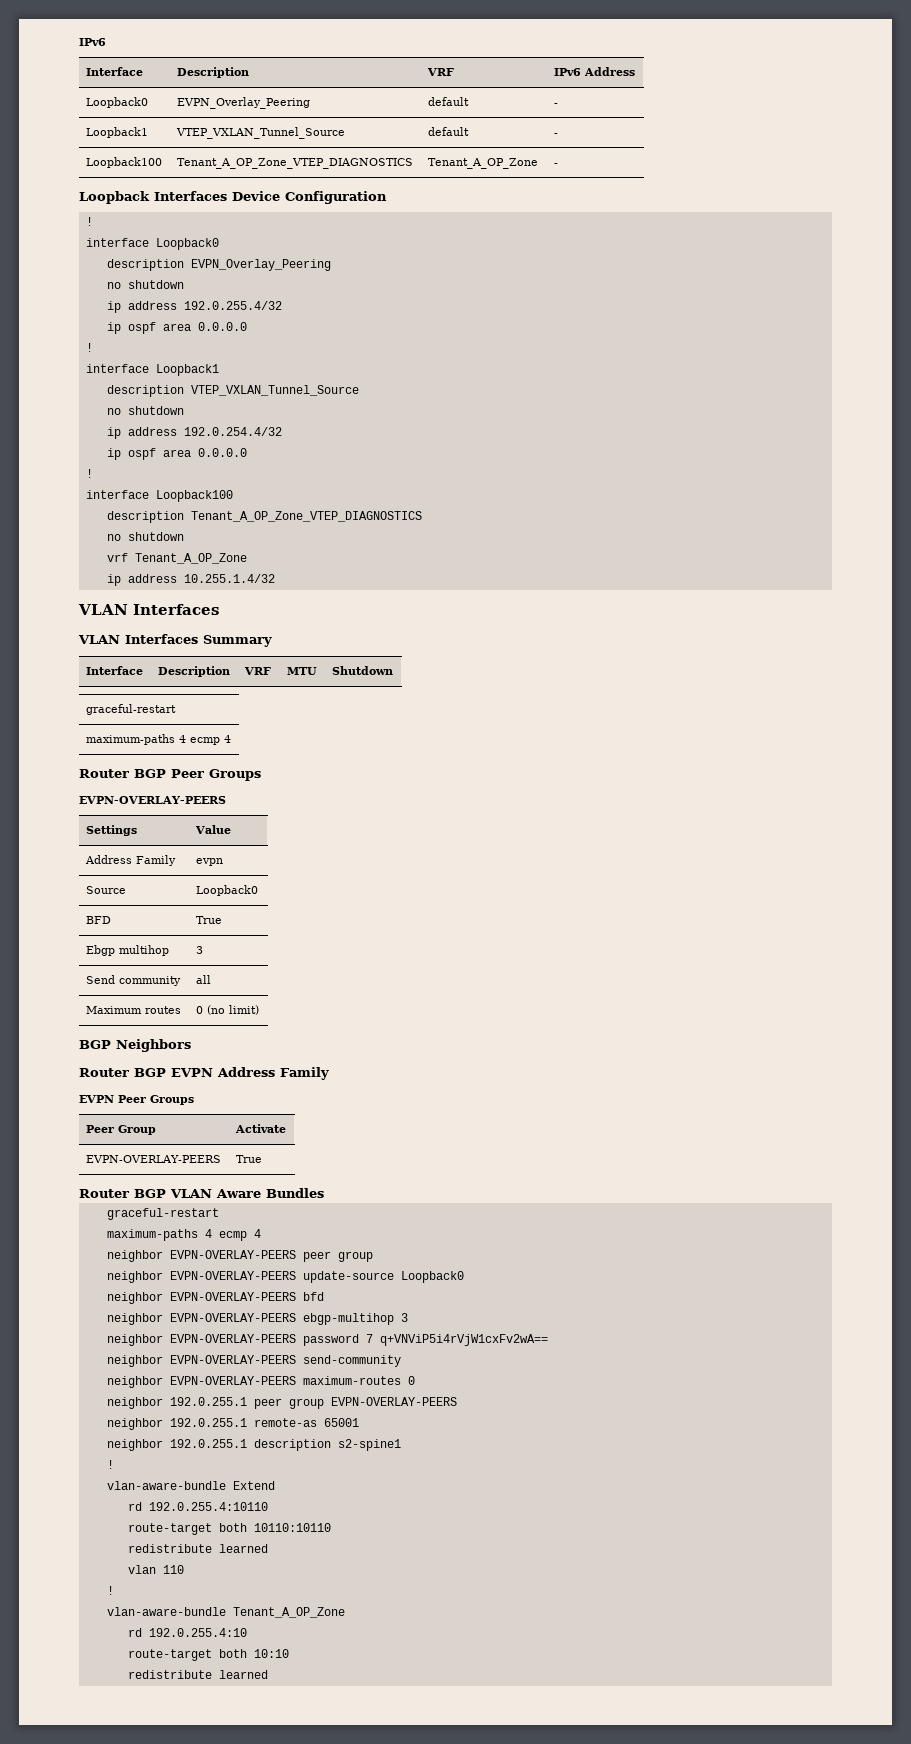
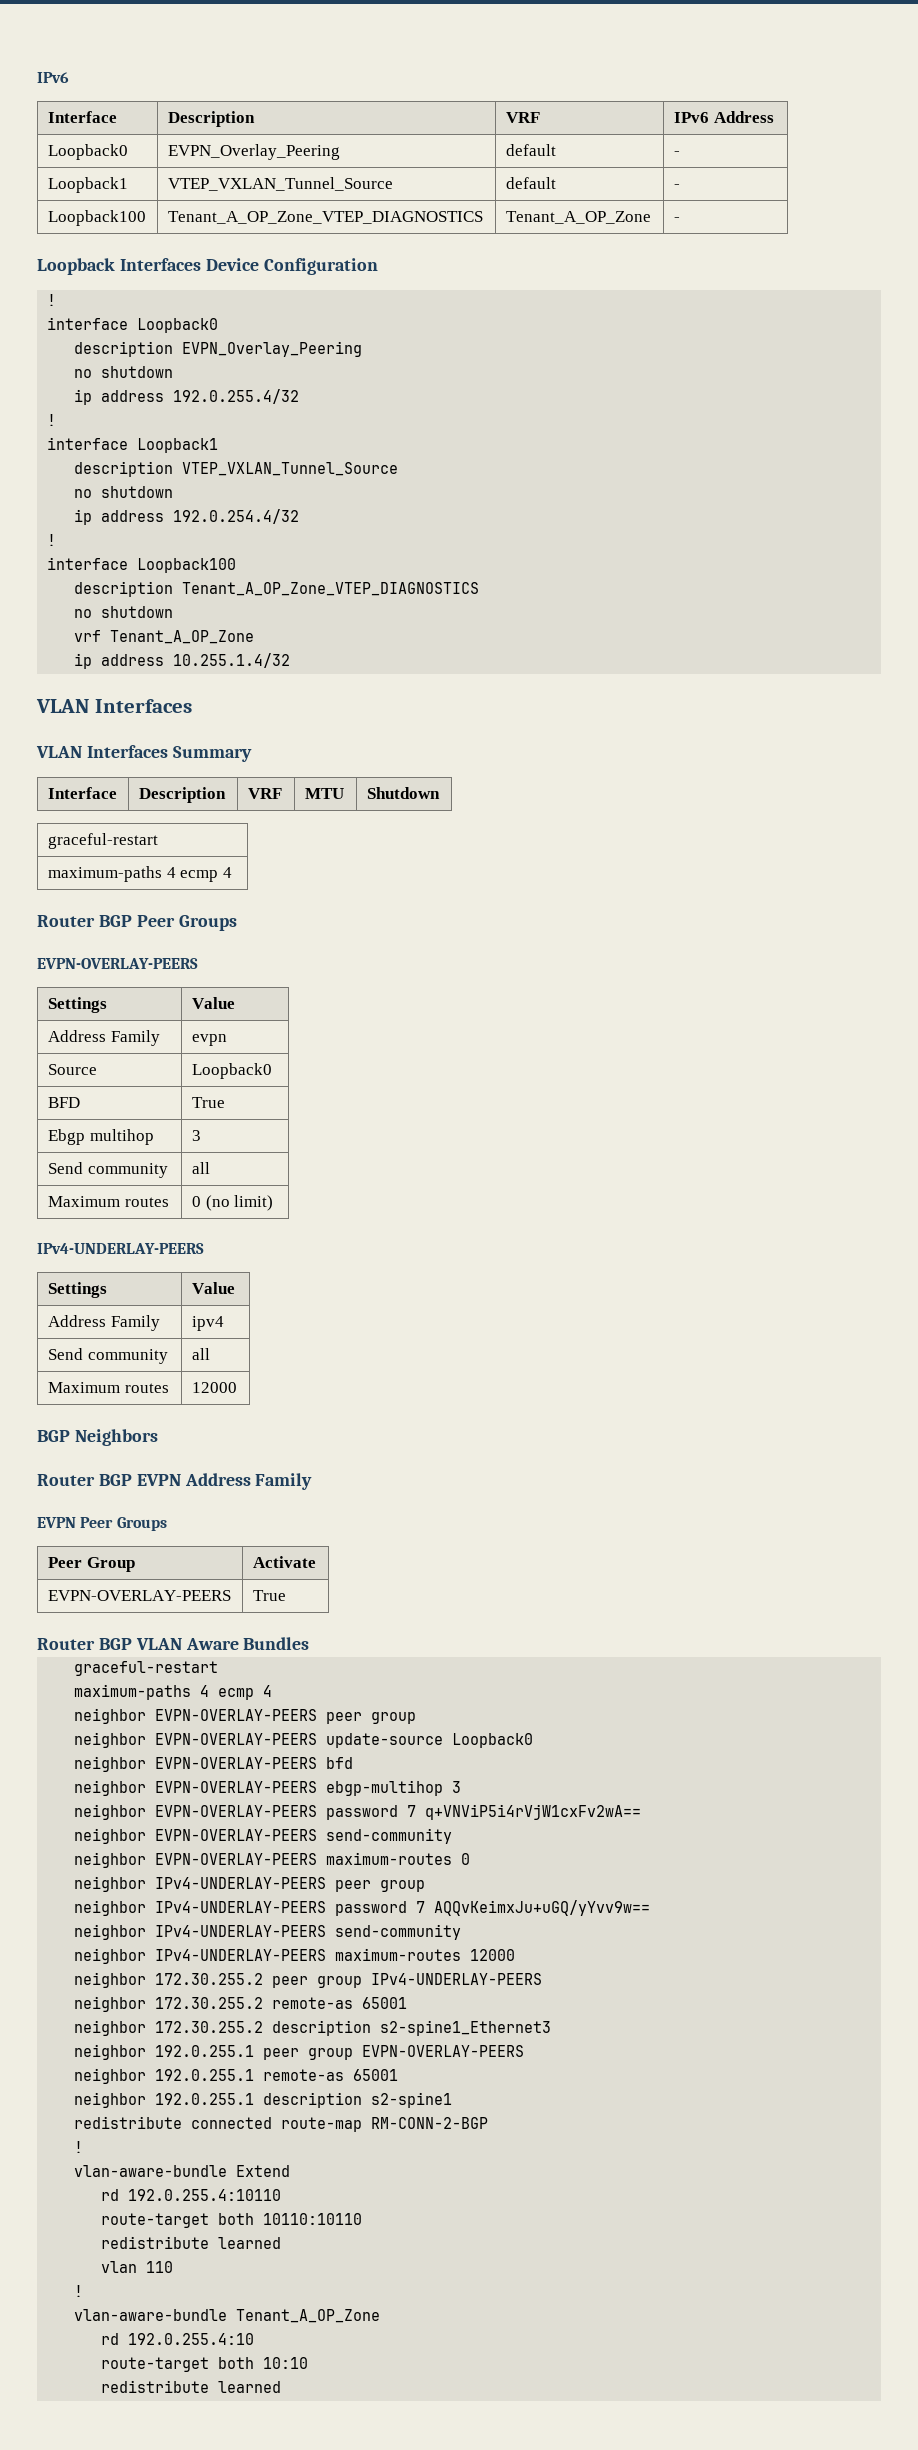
  ip address 192.0.255.4/32
- ip ospf area 0.0.0.0
  ip address 192.0.254.4/32
- ip ospf area 0.0.0.0
  Maximum routes | 0 (no limit)
+ IPv4-UNDERLAY-PEERS
+ Settings | Value
+ Address Family | ipv4
+ Send community | all
+ Maximum routes | 12000
+ neighbor IPv4-UNDERLAY-PEERS peer group
+ neighbor IPv4-UNDERLAY-PEERS password 7 AQQvKeimxJu+uGQ/yYvv9w==
+ neighbor IPv4-UNDERLAY-PEERS send-community
+ neighbor IPv4-UNDERLAY-PEERS maximum-routes 12000
+ neighbor 172.30.255.2 peer group IPv4-UNDERLAY-PEERS
+ neighbor 172.30.255.2 remote-as 65001
+ neighbor 172.30.255.2 description s2-spine1_Ethernet3
+ redistribute connected route-map RM-CONN-2-BGP

